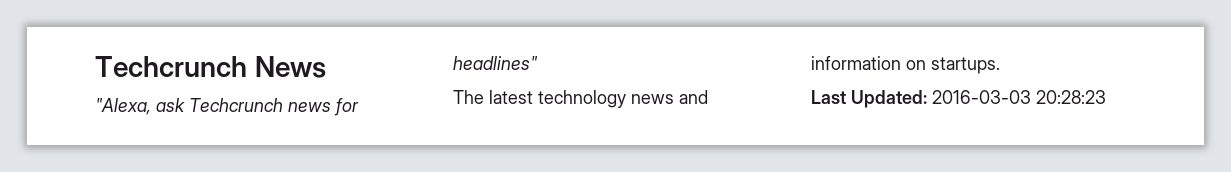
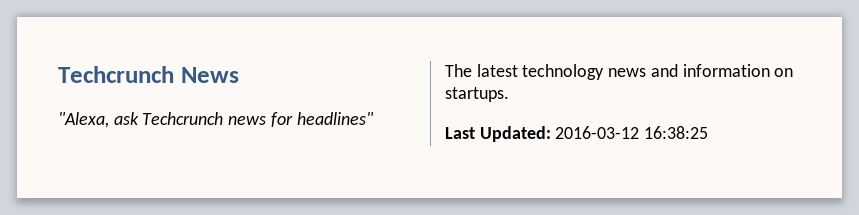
- Last Updated: 2016-03-03 20:28:23
+ Last Updated: 2016-03-12 16:38:25

